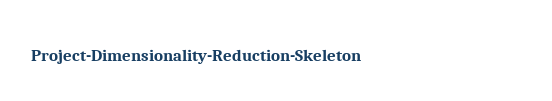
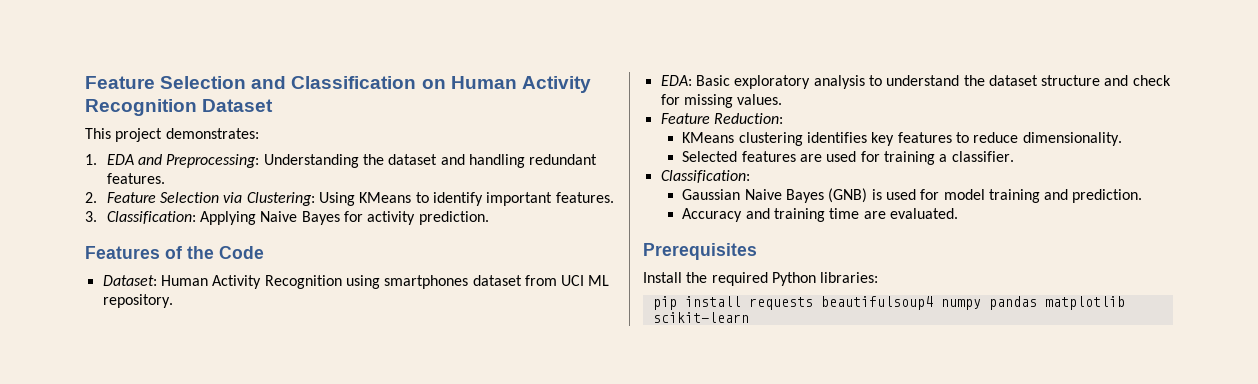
- Project-Dimensionality-Reduction-Skeleton
+ Feature Selection and Classification on Human Activity Recognition Dataset
+ This project demonstrates:
+ 1. EDA and Preprocessing: Understanding the dataset and handling redundant features.
+ 2. Feature Selection via Clustering: Using KMeans to identify important features.
+ 3. Classification: Applying Naive Bayes for activity prediction.
+ Features of the Code
+ Dataset: Human Activity Recognition using smartphones dataset from UCI ML repository.
+ EDA: Basic exploratory analysis to understand the dataset structure and check for missing values.
+ Feature Reduction:
+ KMeans clustering identifies key features to reduce dimensionality.
+ Selected features are used for training a classifier.
+ Classification:
+ Gaussian Naive Bayes (GNB) is used for model training and prediction.
+ Accuracy and training time are evaluated.
+ Prerequisites
+ Install the required Python libraries:
+ pip install requests beautifulsoup4 numpy pandas matplotlib scikit-learn

